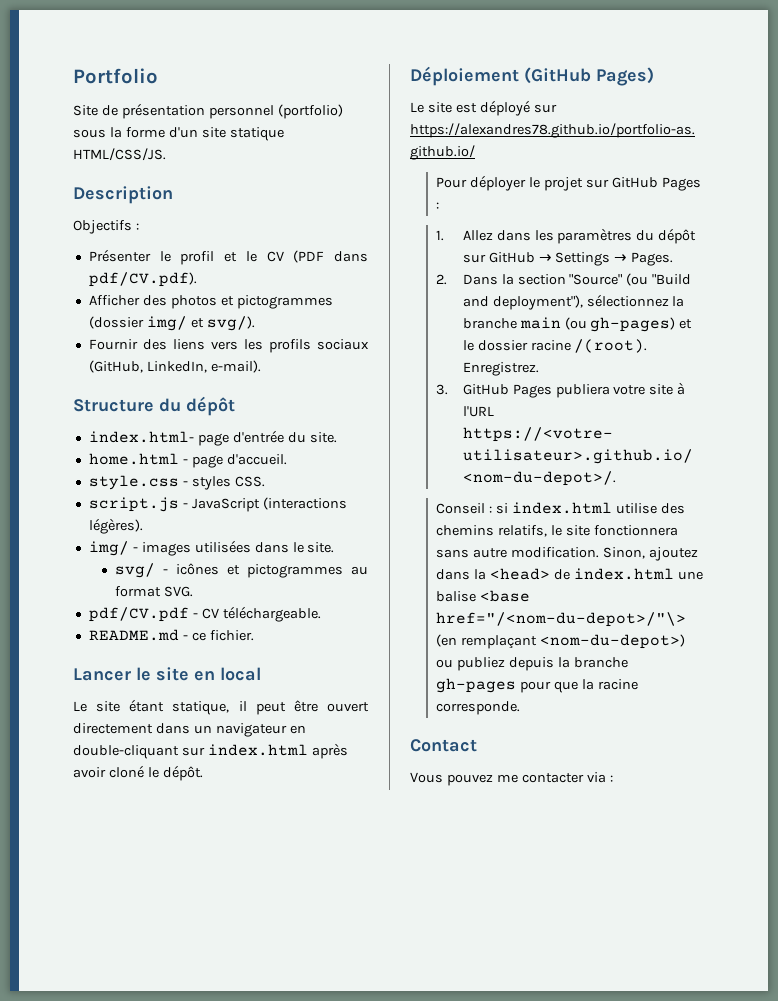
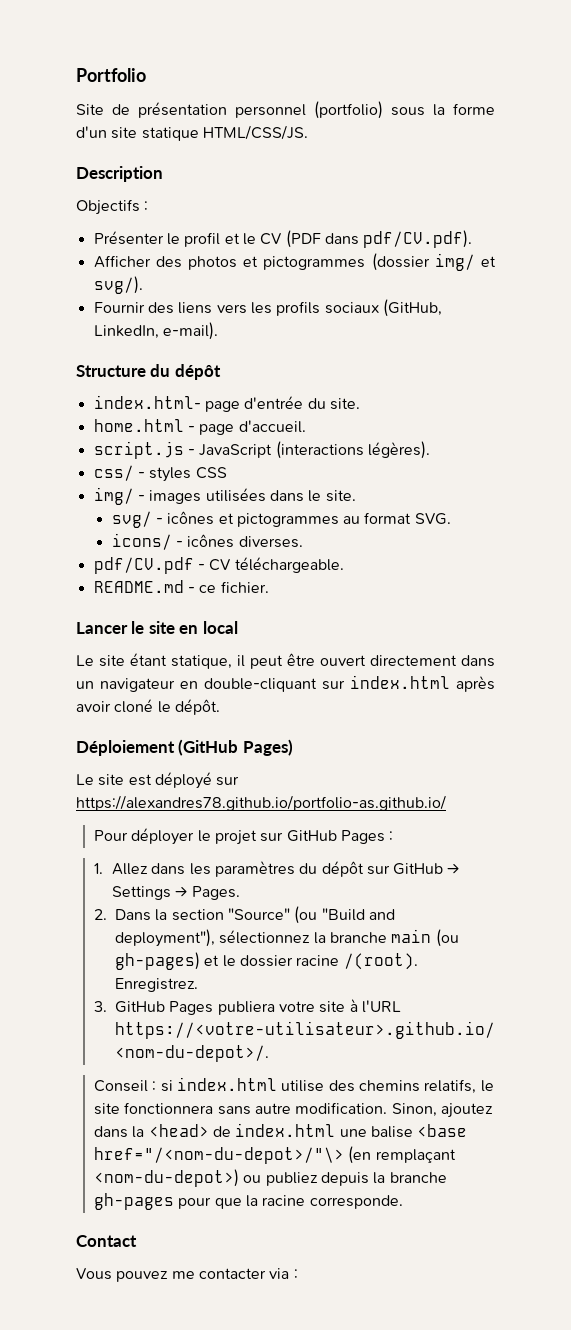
- style.css - styles CSS.
+ css/ - styles CSS
+ icons/ - icônes diverses.

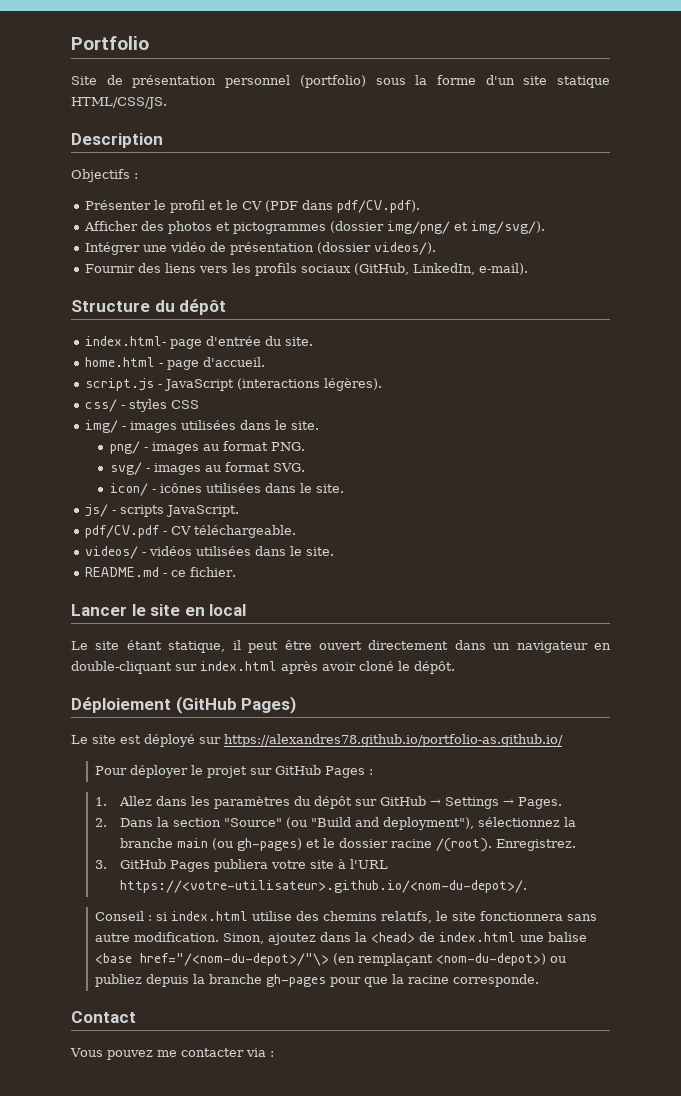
- Afficher des photos et pictogrammes (dossier img/ et svg/).
+ Afficher des photos et pictogrammes (dossier img/png/ et img/svg/).
+ Intégrer une vidéo de présentation (dossier videos/).
+ png/ - images au format PNG.
- svg/ - icônes et pictogrammes au format SVG.
+ svg/ - images au format SVG.
- icons/ - icônes diverses.
+ icon/ - icônes utilisées dans le site.
+ js/ - scripts JavaScript.
  pdf/CV.pdf - CV téléchargeable.
+ videos/ - vidéos utilisées dans le site.

